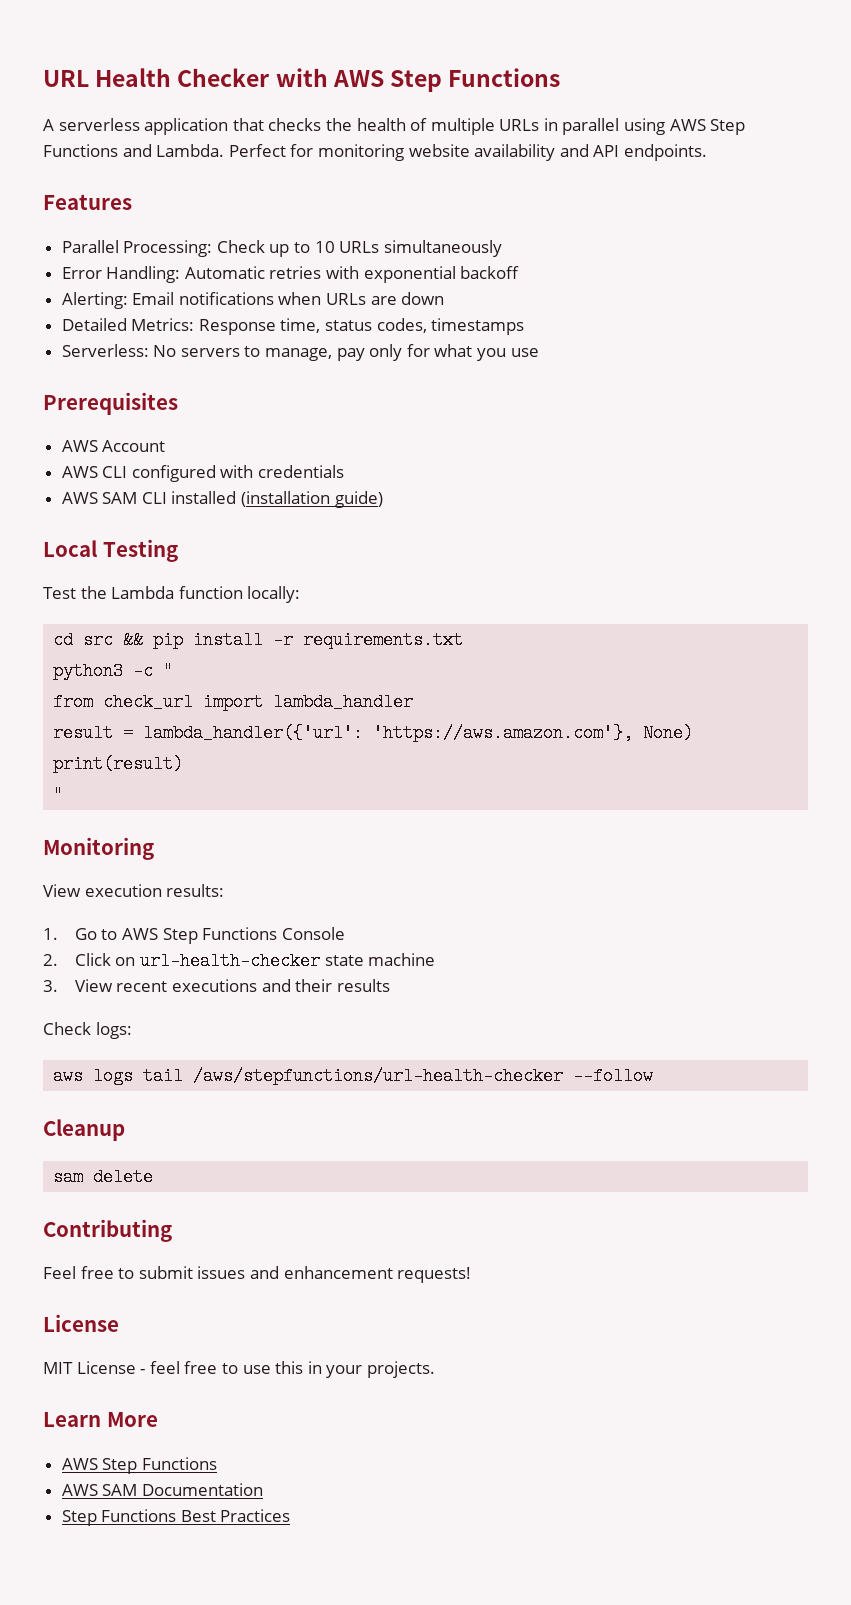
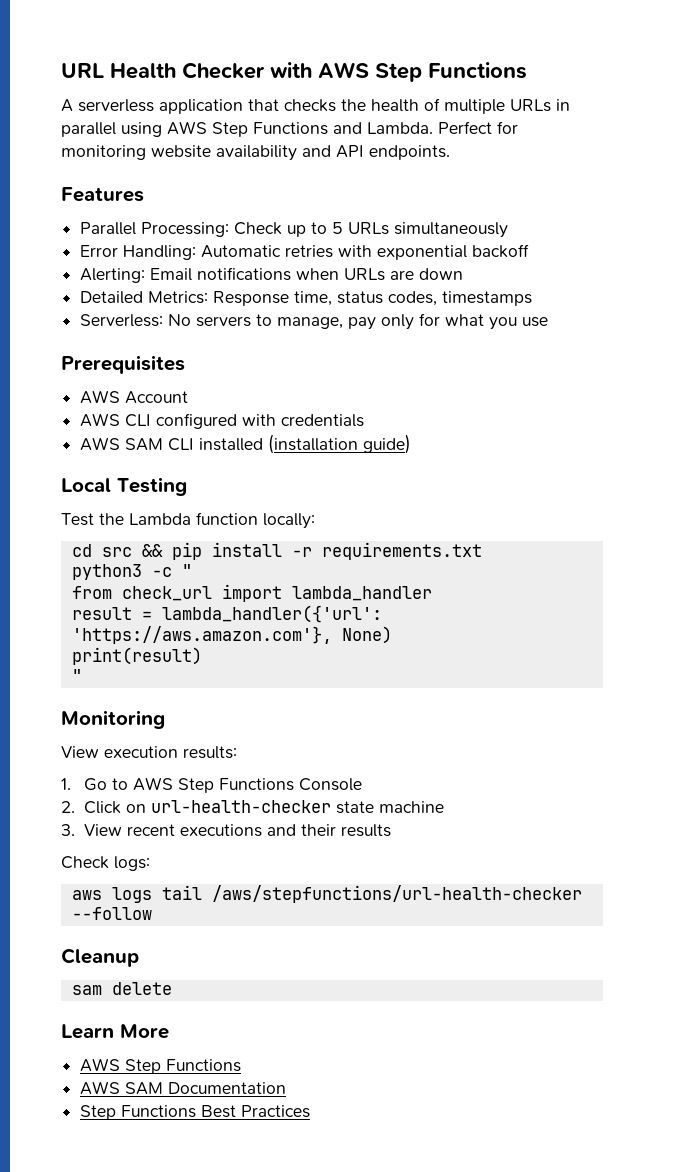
- Parallel Processing: Check up to 10 URLs simultaneously
+ Parallel Processing: Check up to 5 URLs simultaneously
- Contributing
- Feel free to submit issues and enhancement requests!
- License
- MIT License - feel free to use this in your projects.

